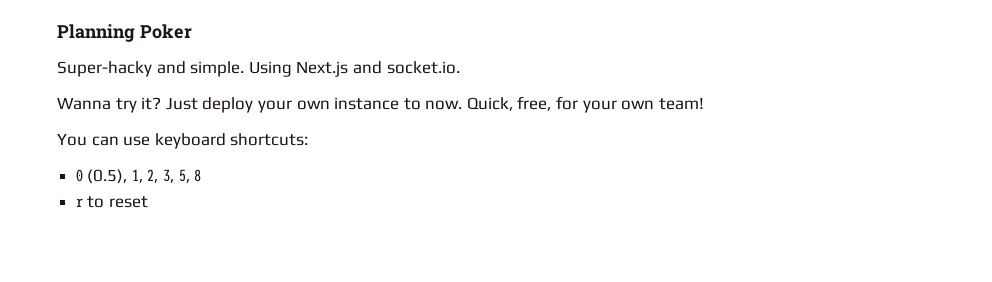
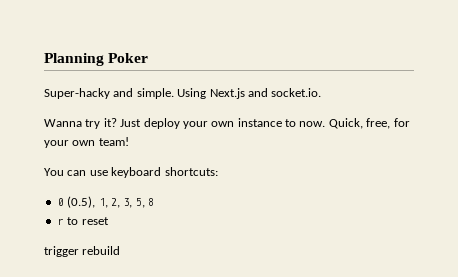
+ trigger rebuild

